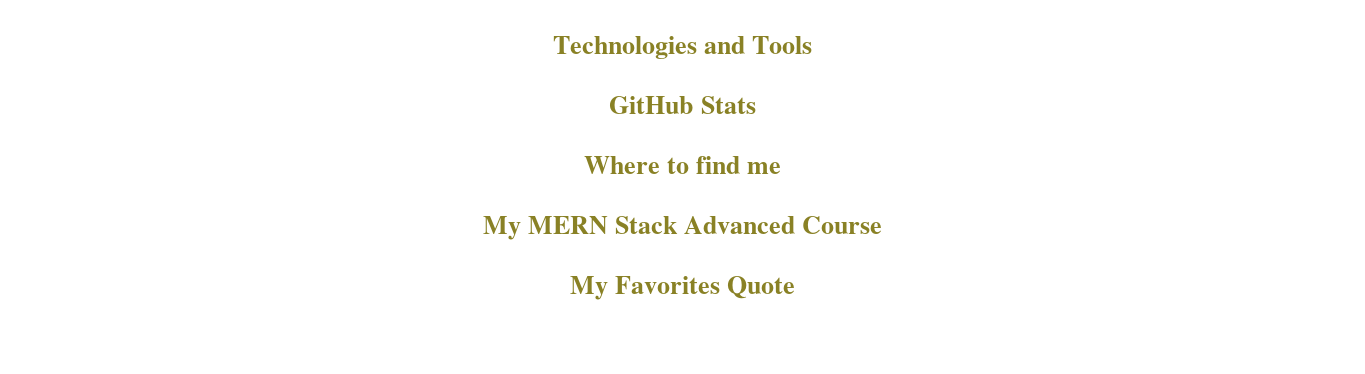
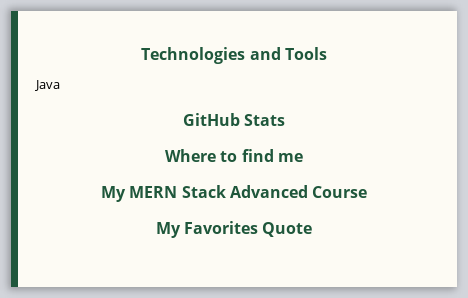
+ Java

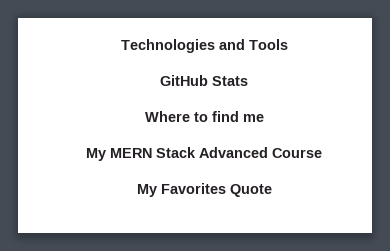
- Java

